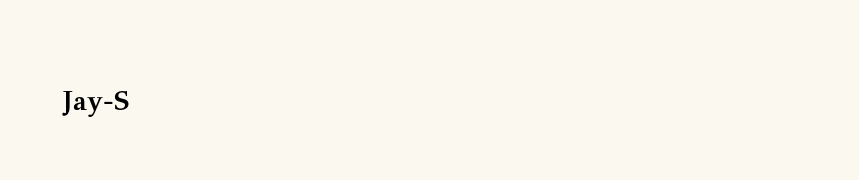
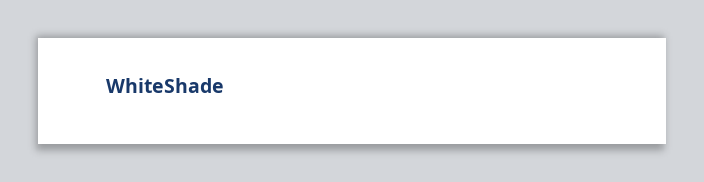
- Jay-S
+ WhiteShade

